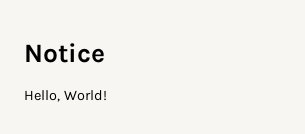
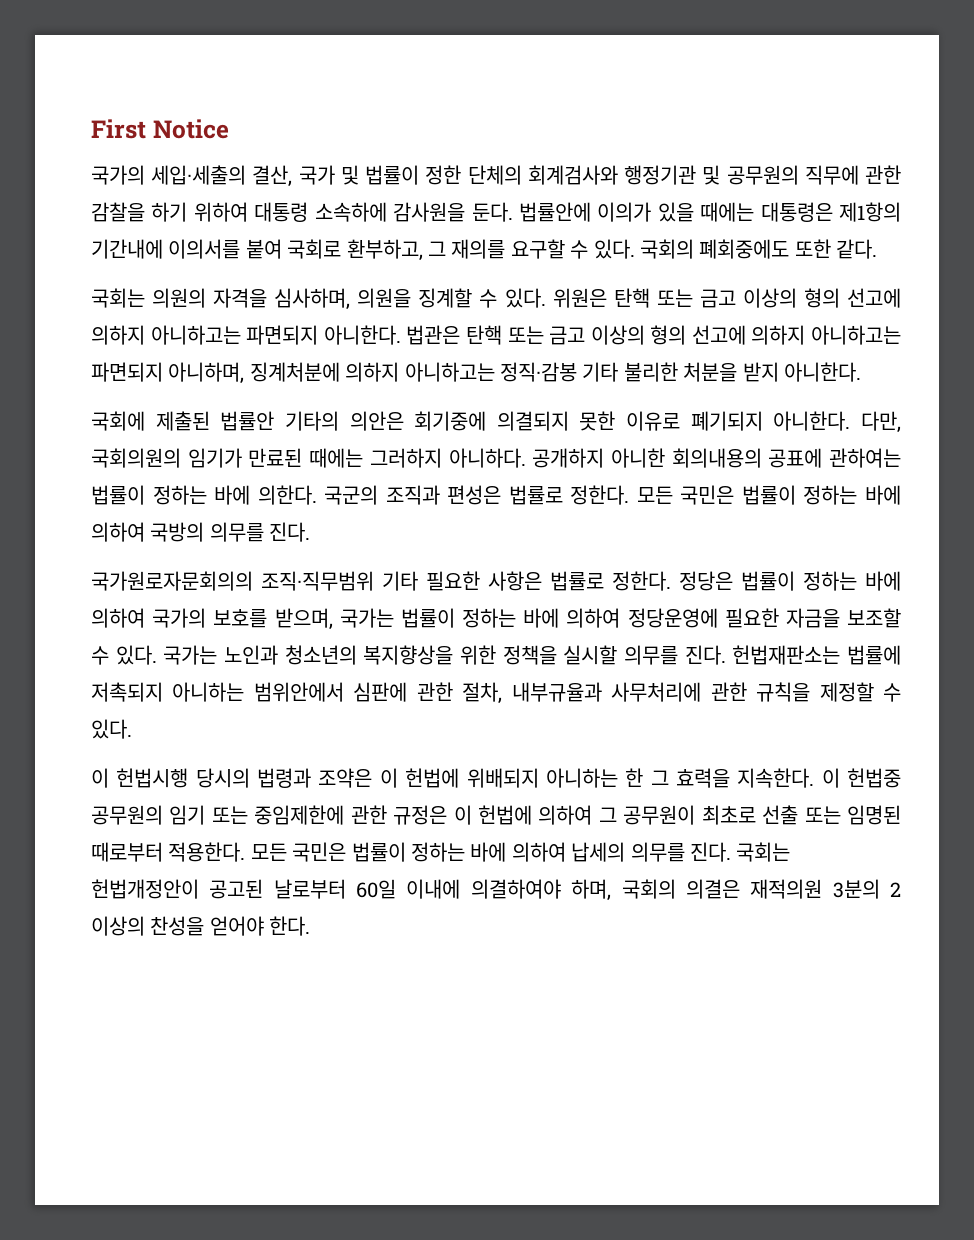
- Notice
+ First Notice
- Hello, World!
+ 국가의 세입·세출의 결산, 국가 및 법률이 정한 단체의 회계검사와 행정기관 및 공무원의 직무에 관한 감찰을 하기 위하여 대통령 소속하에 감사원을 둔다. 법률안에 이의가 있을 때에는 대통령은 제1항의 기간내에 이의서를 붙여 국회로 환부하고, 그 재의를 요구할 수 있다. 국회의 폐회중에도 또한 같다.
+ 국회는 의원의 자격을 심사하며, 의원을 징계할 수 있다. 위원은 탄핵 또는 금고 이상의 형의 선고에 의하지 아니하고는 파면되지 아니한다. 법관은 탄핵 또는 금고 이상의 형의 선고에 의하지 아니하고는 파면되지 아니하며, 징계처분에 의하지 아니하고는 정직·감봉 기타 불리한 처분을 받지 아니한다.
+ 국회에 제출된 법률안 기타의 의안은 회기중에 의결되지 못한 이유로 폐기되지 아니한다. 다만, 국회의원의 임기가 만료된 때에는 그러하지 아니하다. 공개하지 아니한 회의내용의 공표에 관하여는 법률이 정하는 바에 의한다. 국군의 조직과 편성은 법률로 정한다. 모든 국민은 법률이 정하는 바에 의하여 국방의 의무를 진다.
+ 국가원로자문회의의 조직·직무범위 기타 필요한 사항은 법률로 정한다. 정당은 법률이 정하는 바에 의하여 국가의 보호를 받으며, 국가는 법률이 정하는 바에 의하여 정당운영에 필요한 자금을 보조할 수 있다. 국가는 노인과 청소년의 복지향상을 위한 정책을 실시할 의무를 진다. 헌법재판소는 법률에 저촉되지 아니하는 범위안에서 심판에 관한 절차, 내부규율과 사무처리에 관한 규칙을 제정할 수 있다.
+ 이 헌법시행 당시의 법령과 조약은 이 헌법에 위배되지 아니하는 한 그 효력을 지속한다. 이 헌법중 공무원의 임기 또는 중임제한에 관한 규정은 이 헌법에 의하여 그 공무원이 최초로 선출 또는 임명된 때로부터 적용한다. 모든 국민은 법률이 정하는 바에 의하여 납세의 의무를 진다. 국회는 헌법개정안이 공고된 날로부터 60일 이내에 의결하여야 하며, 국회의 의결은 재적의원 3분의 2 이상의 찬성을 얻어야 한다.

